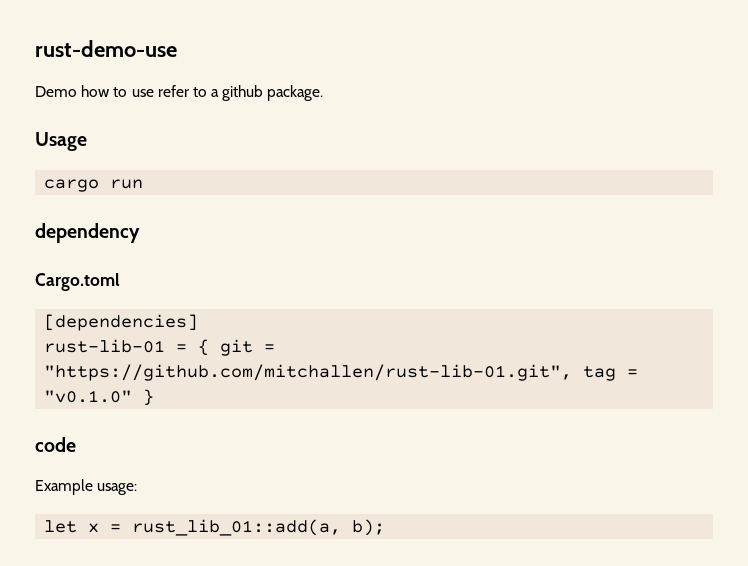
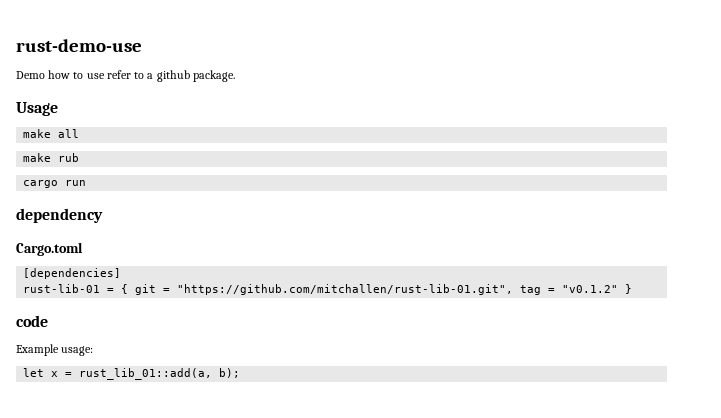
+ make all
+ make rub
- rust-lib-01 = { git = "https://github.com/mitchallen/rust-lib-01.git", tag = "v0.1.0" }
+ rust-lib-01 = { git = "https://github.com/mitchallen/rust-lib-01.git", tag = "v0.1.2" }

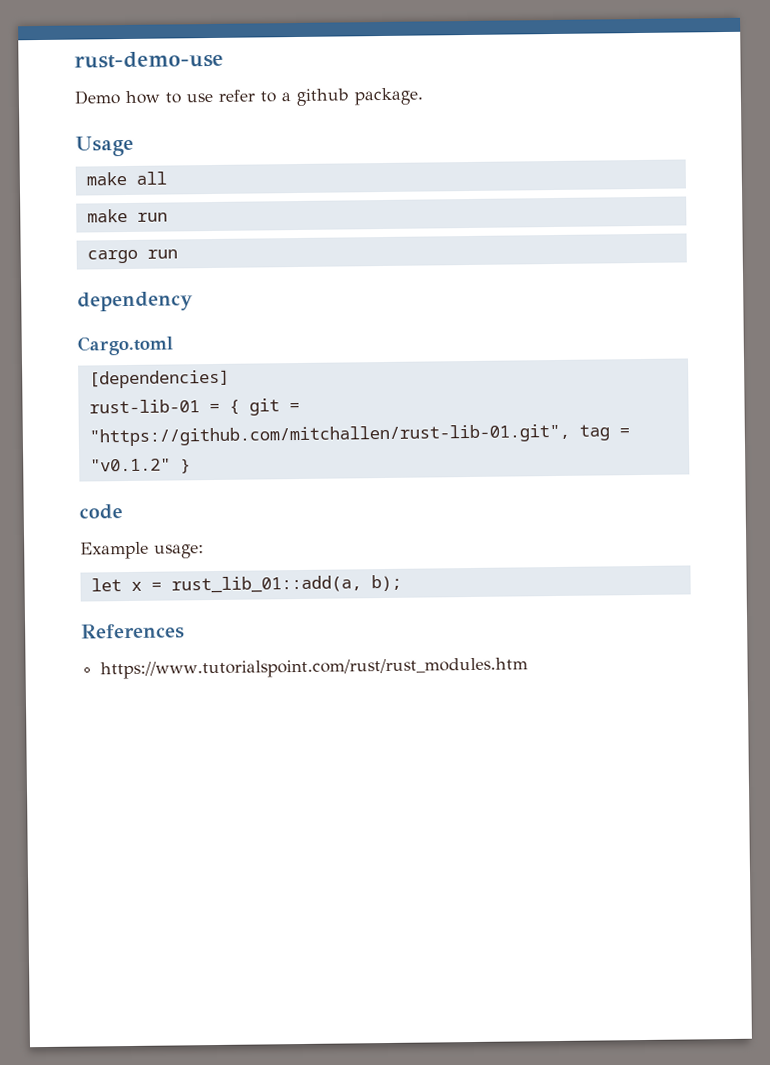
- make rub
+ make run
+ References
+ https://www.tutorialspoint.com/rust/rust_modules.htm

